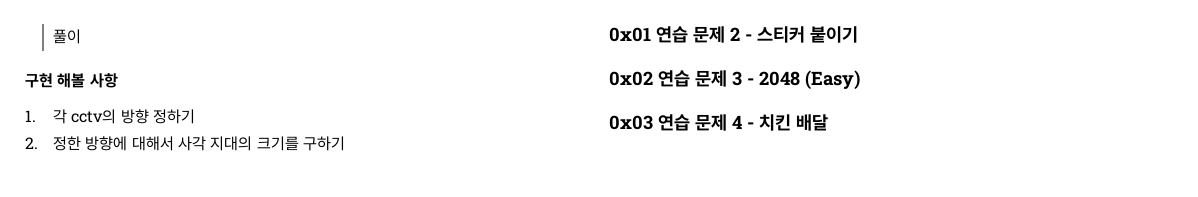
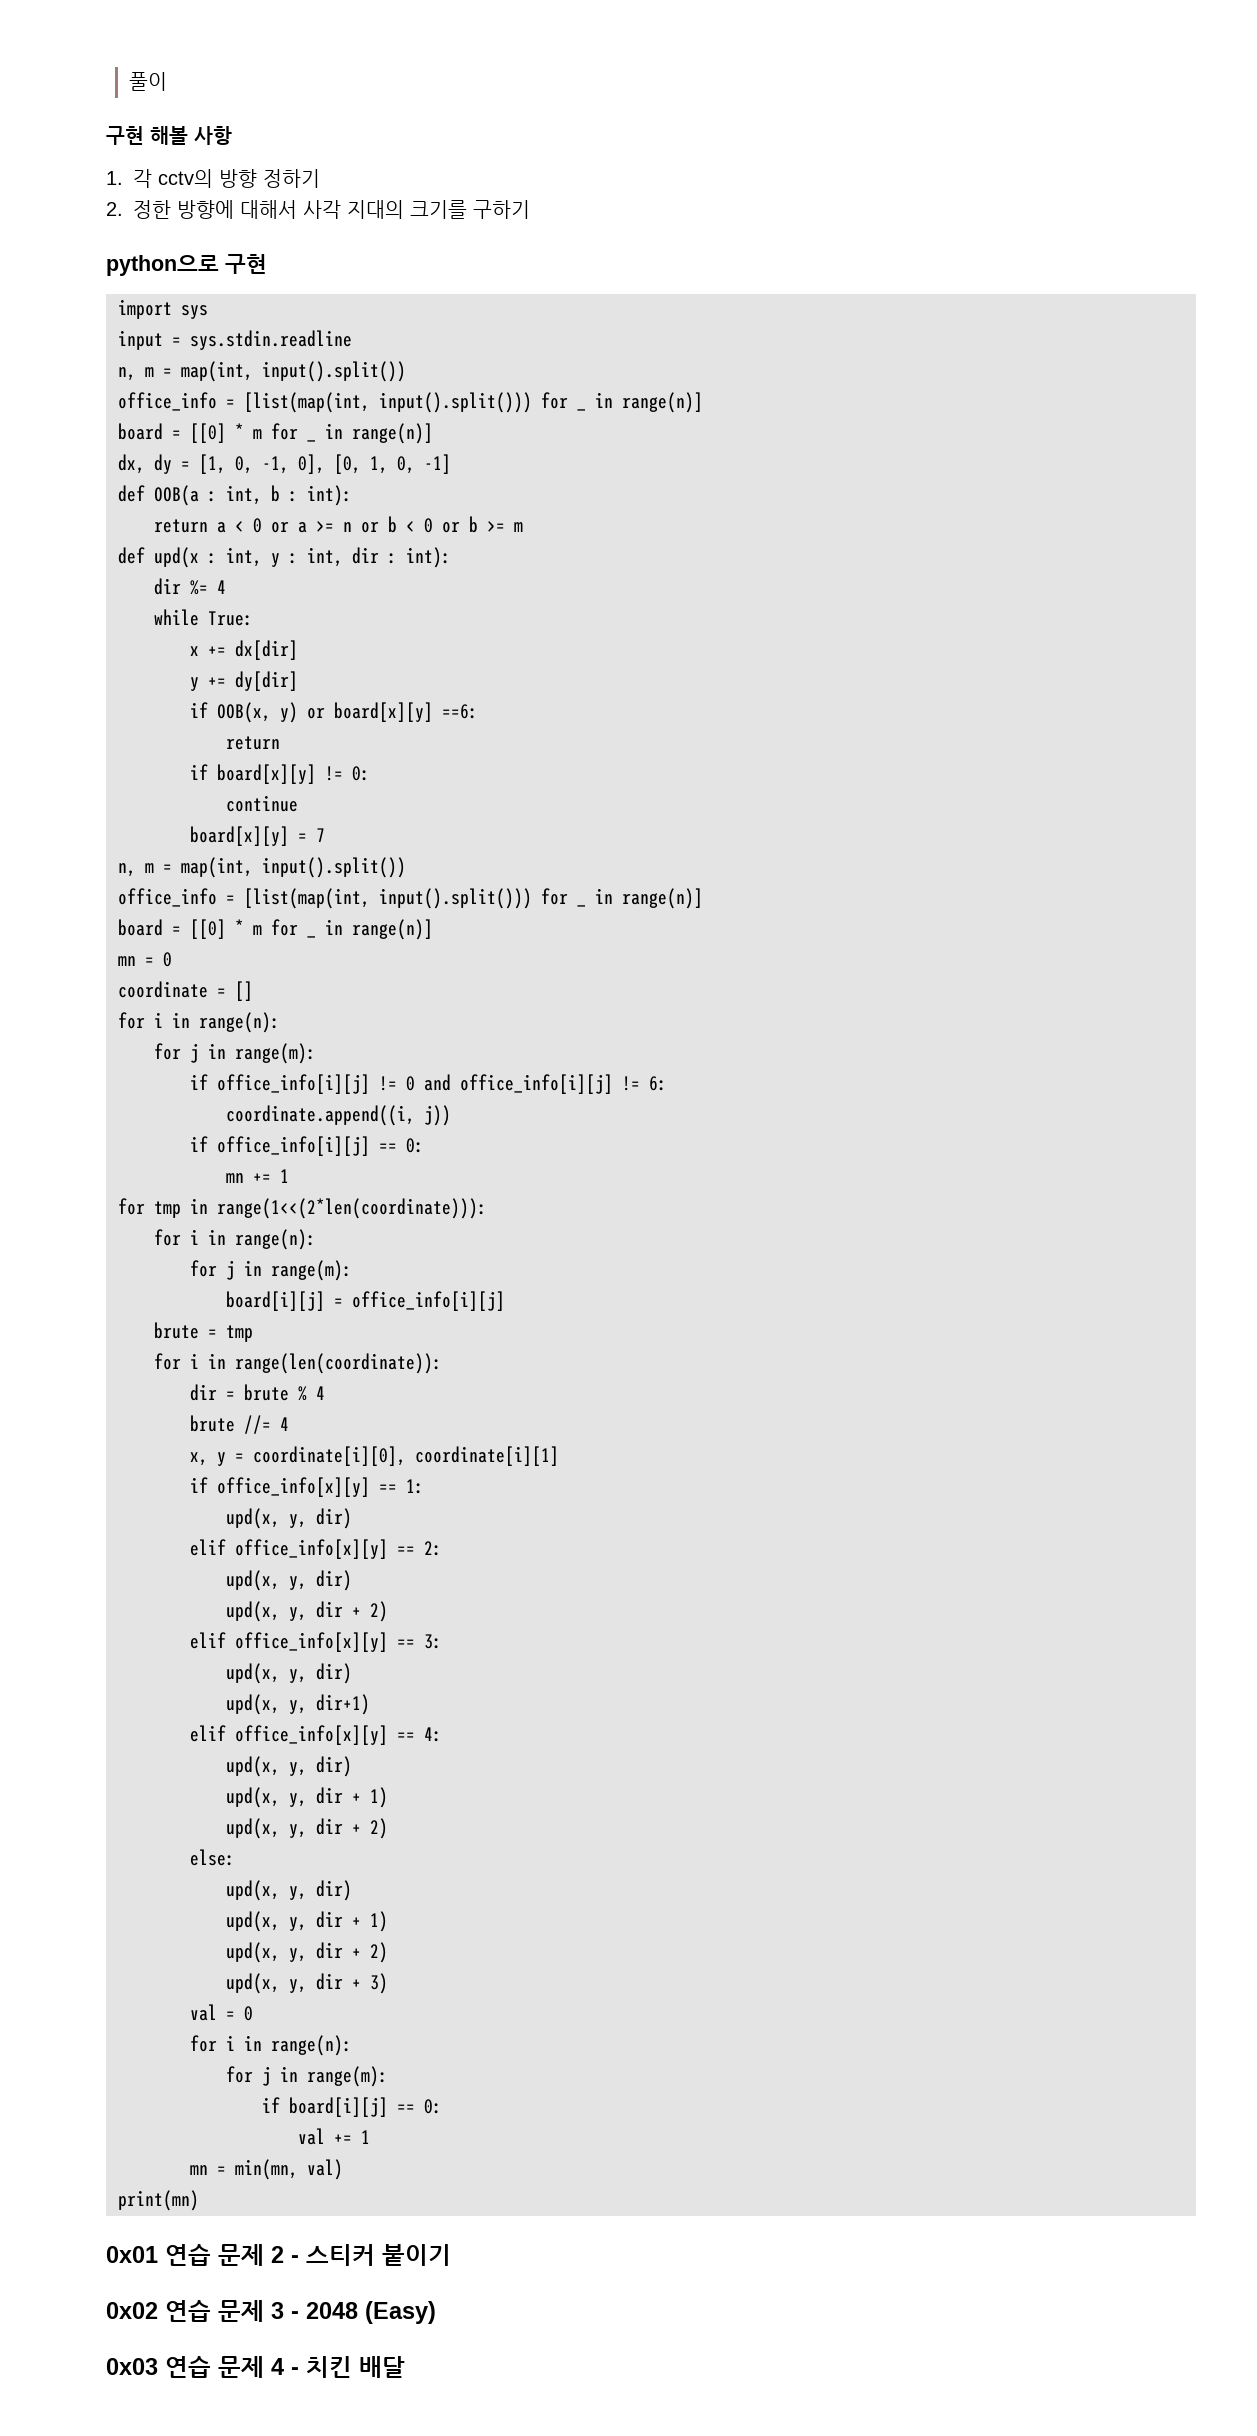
+ python으로 구현
+ import sys
+ input = sys.stdin.readline
+ n, m = map(int, input().split())
+ office_info = [list(map(int, input().split())) for _ in range(n)]
+ board = [[0] * m for _ in range(n)]
+ dx, dy = [1, 0, -1, 0], [0, 1, 0, -1]
+ def OOB(a : int, b : int):
+ return a < 0 or a >= n or b < 0 or b >= m
+ def upd(x : int, y : int, dir : int):
+ dir %= 4
+ while True:
+ x += dx[dir]
+ y += dy[dir]
+ if OOB(x, y) or board[x][y] ==6:
+ return
+ if board[x][y] != 0:
+ continue
+ board[x][y] = 7
+ n, m = map(int, input().split())
+ office_info = [list(map(int, input().split())) for _ in range(n)]
+ board = [[0] * m for _ in range(n)]
+ mn = 0
+ coordinate = []
+ for i in range(n):
+ for j in range(m):
+ if office_info[i][j] != 0 and office_info[i][j] != 6:
+ coordinate.append((i, j))
+ if office_info[i][j] == 0:
+ mn += 1
+ for tmp in range(1<<(2*len(coordinate))):
+ for i in range(n):
+ for j in range(m):
+ board[i][j] = office_info[i][j]
+ brute = tmp
+ for i in range(len(coordinate)):
+ dir = brute % 4
+ brute //= 4
+ x, y = coordinate[i][0], coordinate[i][1]
+ if office_info[x][y] == 1:
+ upd(x, y, dir)
+ elif office_info[x][y] == 2:
+ upd(x, y, dir)
+ upd(x, y, dir + 2)
+ elif office_info[x][y] == 3:
+ upd(x, y, dir)
+ upd(x, y, dir+1)
+ elif office_info[x][y] == 4:
+ upd(x, y, dir)
+ upd(x, y, dir + 1)
+ upd(x, y, dir + 2)
+ else:
+ upd(x, y, dir)
+ upd(x, y, dir + 1)
+ upd(x, y, dir + 2)
+ upd(x, y, dir + 3)
+ val = 0
+ for i in range(n):
+ for j in range(m):
+ if board[i][j] == 0:
+ val += 1
+ mn = min(mn, val)
+ print(mn)

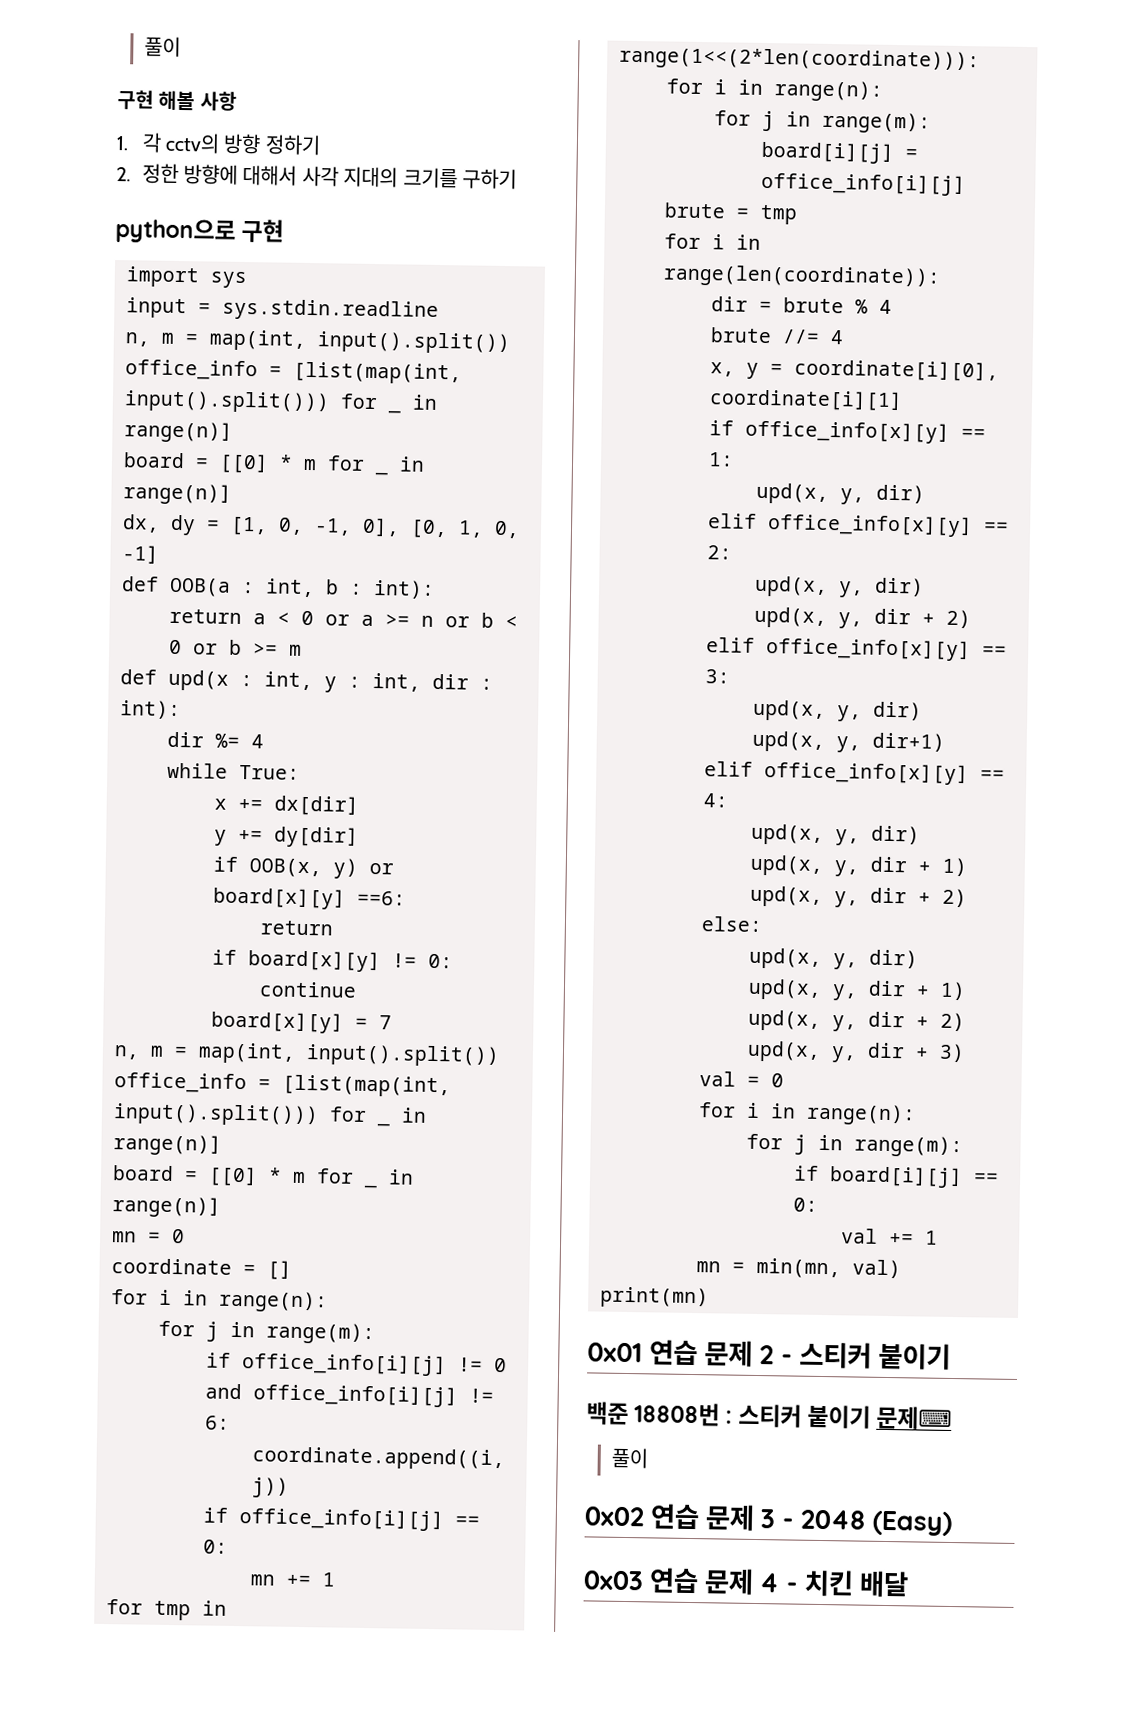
+ 백준 18808번 : 스티커 붙이기 문제⌨
+ 풀이

